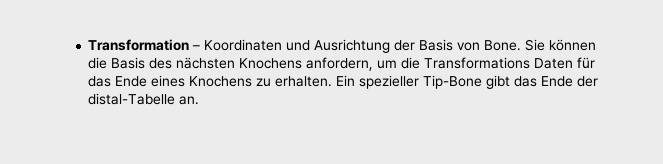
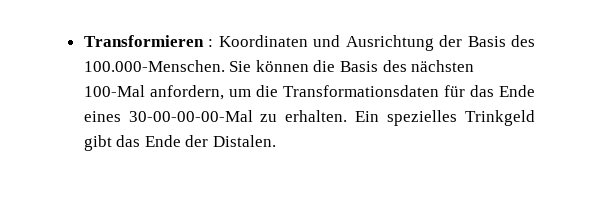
- Transformation – Koordinaten und Ausrichtung der Basis von Bone. Sie können die Basis des nächsten Knochens anfordern, um die Transformations Daten für das Ende eines Knochens zu erhalten.
+ Transformieren : Koordinaten und Ausrichtung der Basis des 100.000-Menschen. Sie können die Basis des nächsten 100-Mal anfordern, um die Transformationsdaten für das Ende eines 30-00-00-00-Mal zu erhalten.
- Ein spezieller Tip-Bone gibt das Ende der distal-Tabelle an.
+ Ein spezielles Trinkgeld gibt das Ende der Distalen.

